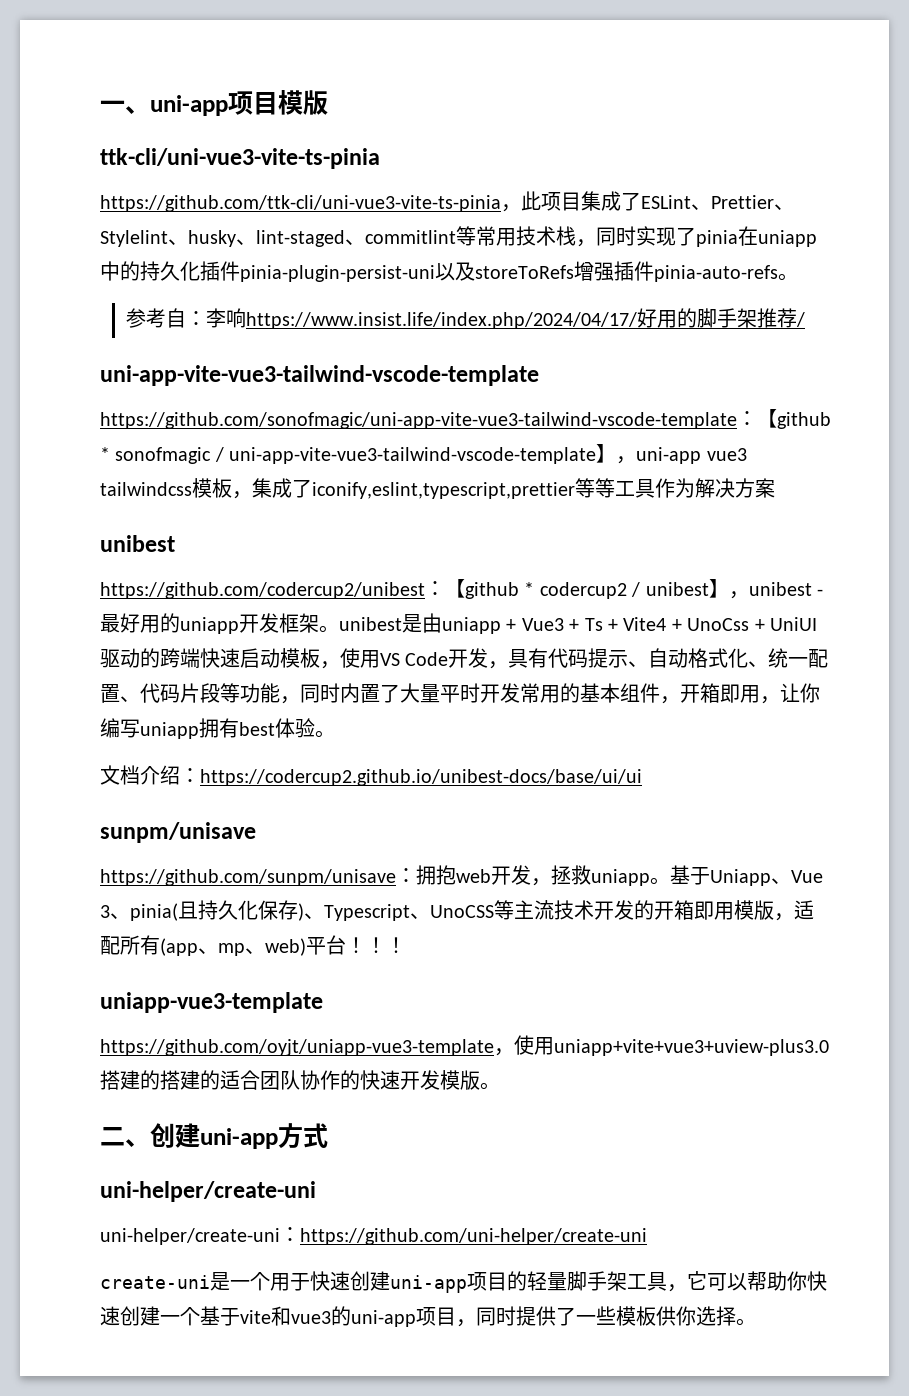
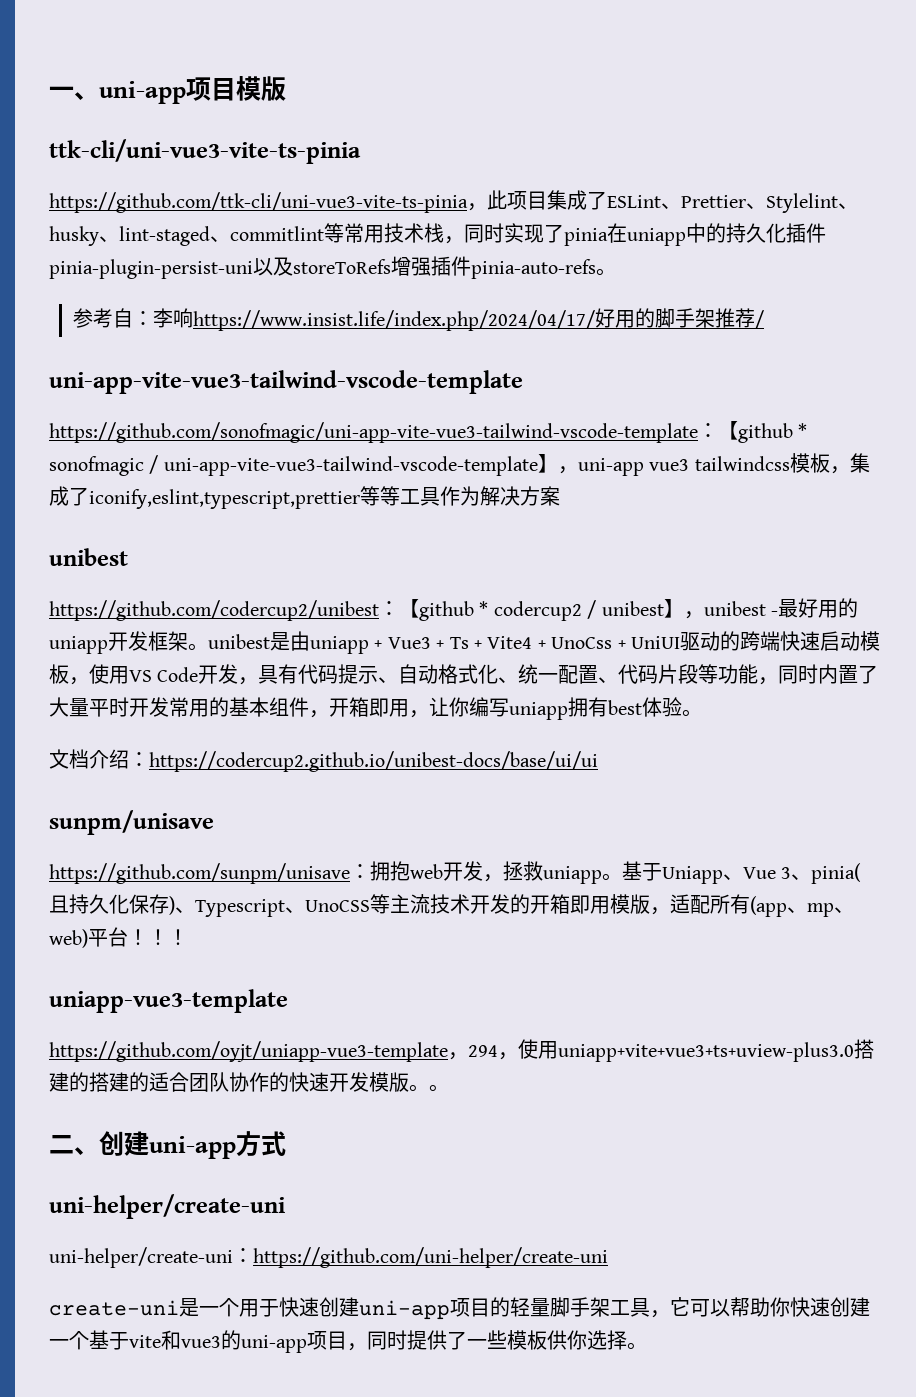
- https://github.com/oyjt/uniapp-vue3-template，使用uniapp+vite+vue3+uview-plus3.0搭建的搭建的适合团队协作的快速开发模版。
+ https://github.com/oyjt/uniapp-vue3-template，294，使用uniapp+vite+vue3+ts+uview-plus3.0搭建的搭建的适合团队协作的快速开发模版。。

